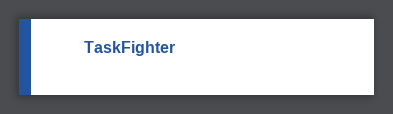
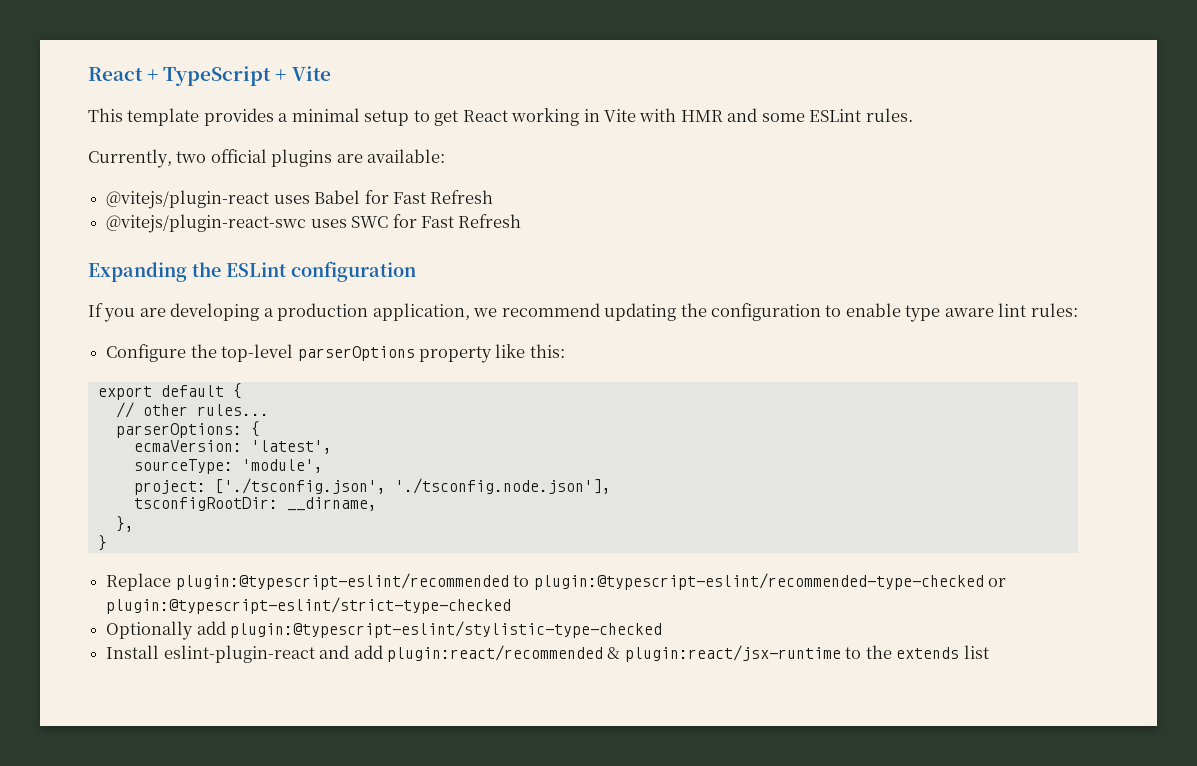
- TaskFighter
+ React + TypeScript + Vite
+ This template provides a minimal setup to get React working in Vite with HMR and some ESLint rules.
+ Currently, two official plugins are available:
+ @vitejs/plugin-react uses Babel for Fast Refresh
+ @vitejs/plugin-react-swc uses SWC for Fast Refresh
+ Expanding the ESLint configuration
+ If you are developing a production application, we recommend updating the configuration to enable type aware lint rules:
+ Configure the top-level parserOptions property like this:
+ export default {
+ // other rules...
+ parserOptions: {
+ ecmaVersion: 'latest',
+ sourceType: 'module',
+ project: ['./tsconfig.json', './tsconfig.node.json'],
+ tsconfigRootDir: __dirname,
+ },
+ }
+ Replace plugin:@typescript-eslint/recommended to plugin:@typescript-eslint/recommended-type-checked or plugin:@typescript-eslint/strict-type-checked
+ Optionally add plugin:@typescript-eslint/stylistic-type-checked
+ Install eslint-plugin-react and add plugin:react/recommended & plugin:react/jsx-runtime to the extends list

